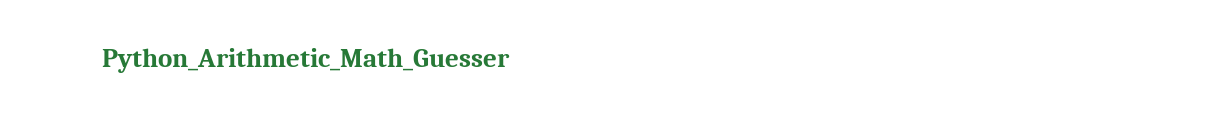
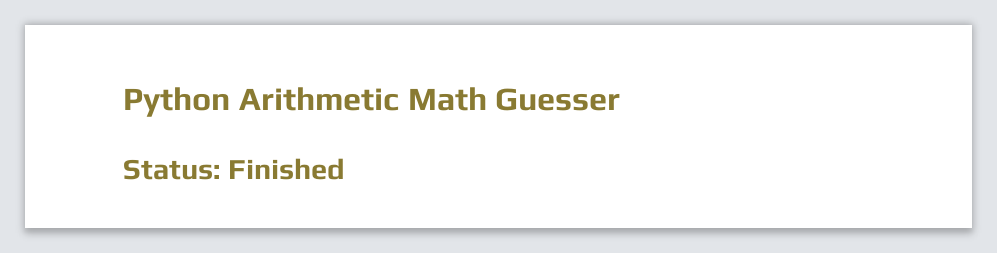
- Python_Arithmetic_Math_Guesser
+ Python Arithmetic Math Guesser
+ Status: Finished

